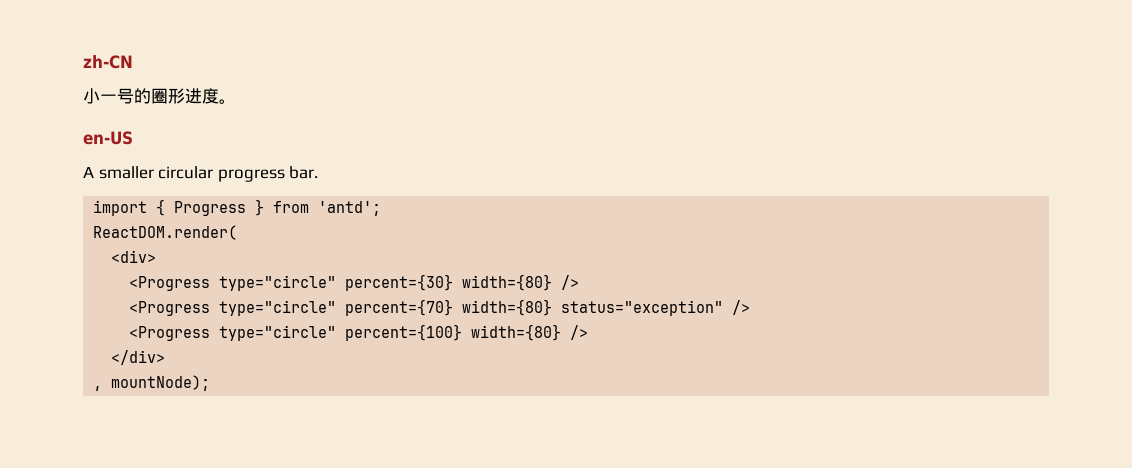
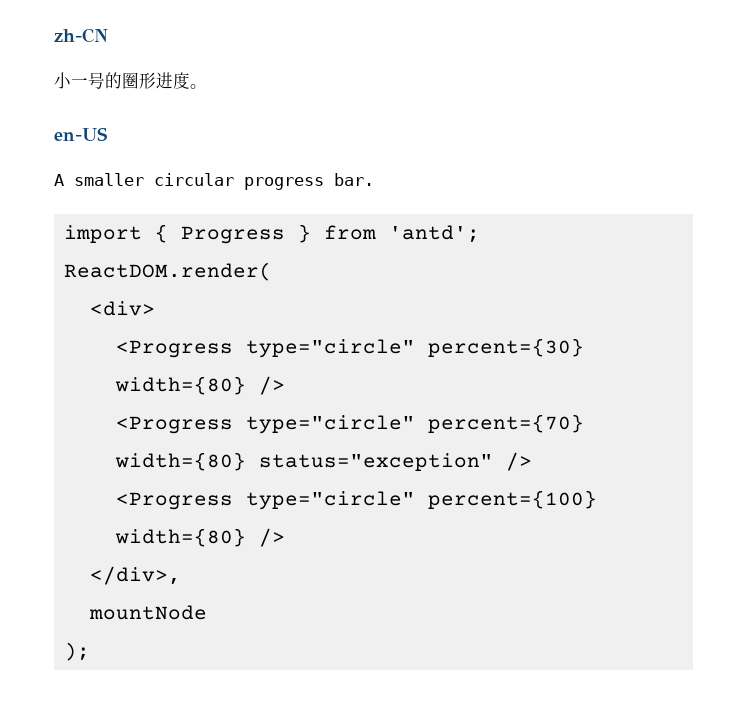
- </div>
- , mountNode);
+ </div>,
+ mountNode
+ );

